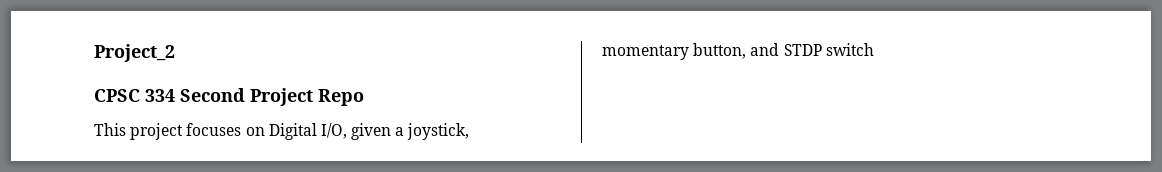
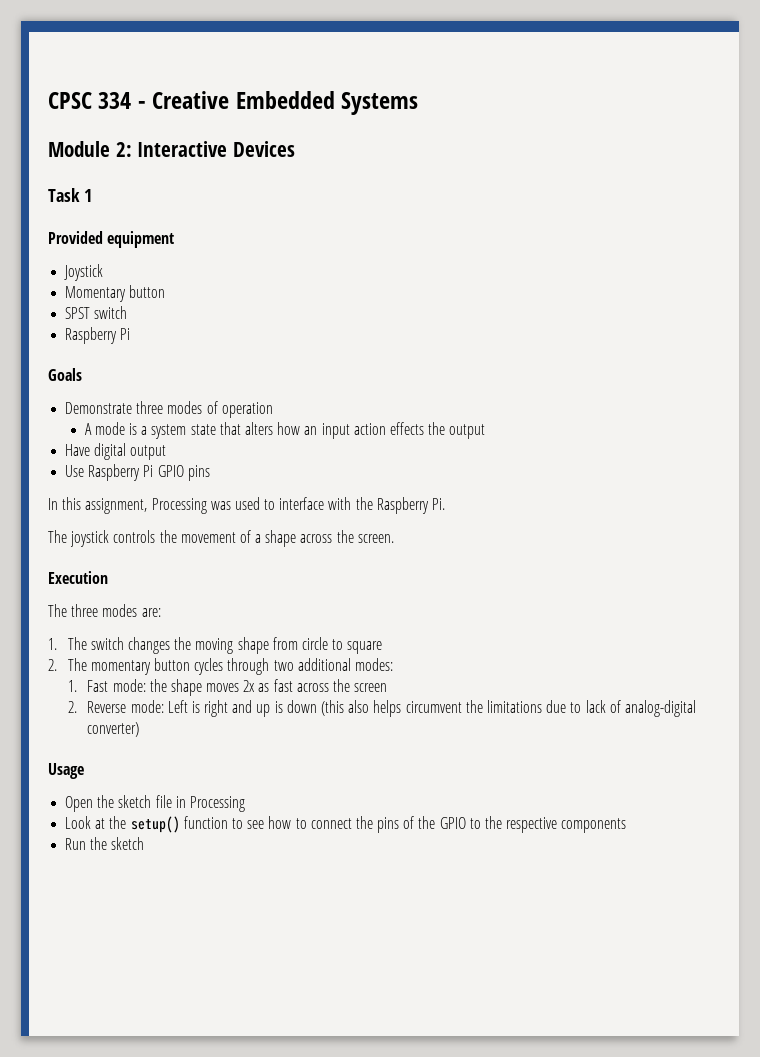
- Project_2
- CPSC 334 Second Project Repo
- This project focuses on Digital I/O, given a joystick, momentary button, and STDP switch
+ CPSC 334 - Creative Embedded Systems
+ Module 2: Interactive Devices
+ Task 1
+ Provided equipment
+ Joystick
+ Momentary button
+ SPST switch
+ Raspberry Pi
+ Goals
+ Demonstrate three modes of operation
+ A mode is a system state that alters how an input action effects the output
+ Have digital output
+ Use Raspberry Pi GPIO pins
+ In this assignment, Processing was used to interface with the Raspberry Pi.
+ The joystick controls the movement of a shape across the screen.
+ Execution
+ The three modes are:
+ 1. The switch changes the moving shape from circle to square
+ 2. The momentary button cycles through two additional modes:
+ 1. Fast mode: the shape moves 2x as fast across the screen
+ 2. Reverse mode: Left is right and up is down (this also helps circumvent the limitations due to lack of analog-digital converter)
+ Usage
+ Open the sketch file in Processing
+ Look at the setup() function to see how to connect the pins of the GPIO to the respective components
+ Run the sketch

